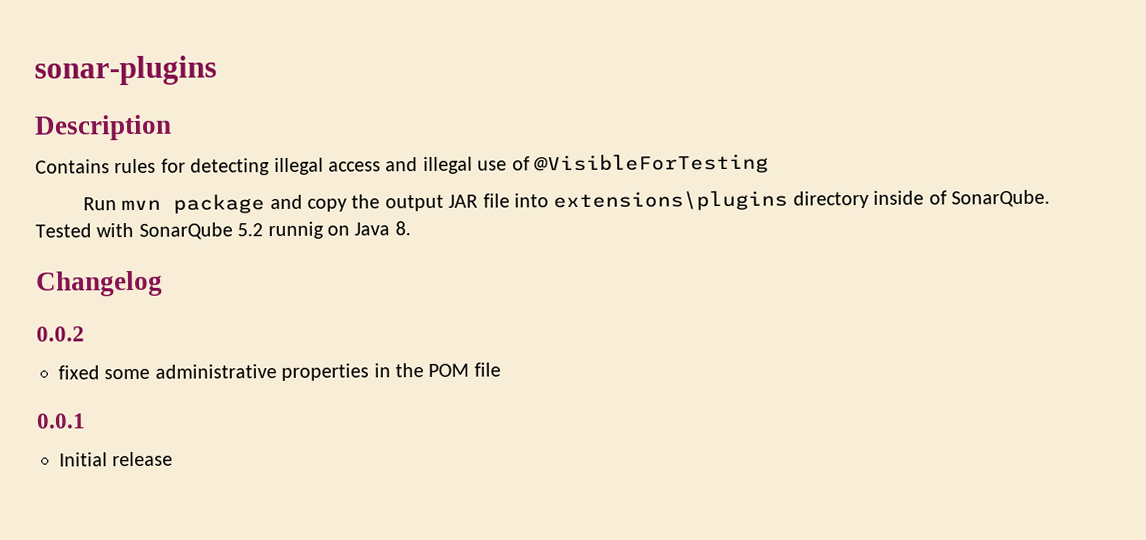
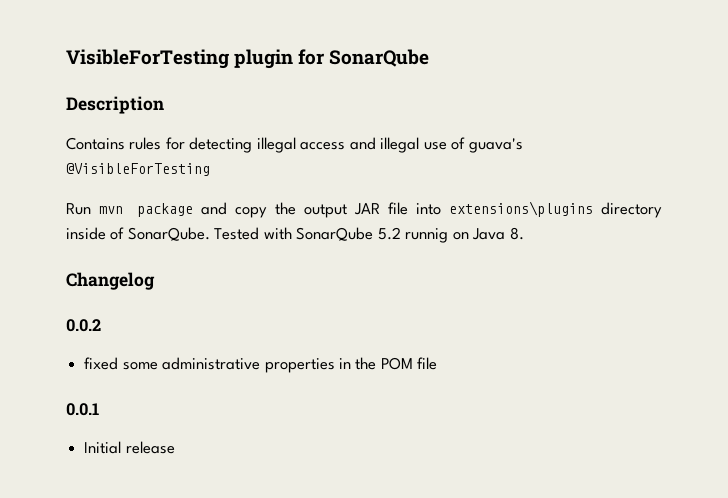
- sonar-plugins
+ VisibleForTesting plugin for SonarQube
- Contains rules for detecting illegal access and illegal use of @VisibleForTesting
+ Contains rules for detecting illegal access and illegal use of guava's @VisibleForTesting

